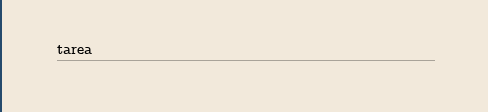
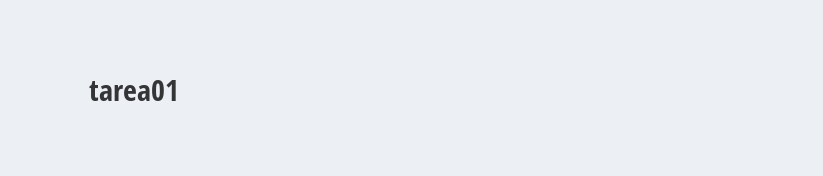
- tarea
+ tarea01

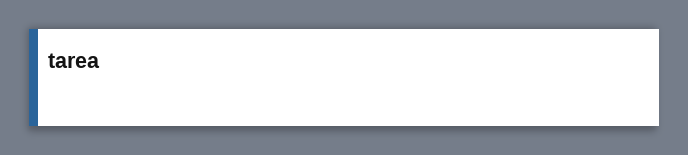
- tarea01
+ tarea

